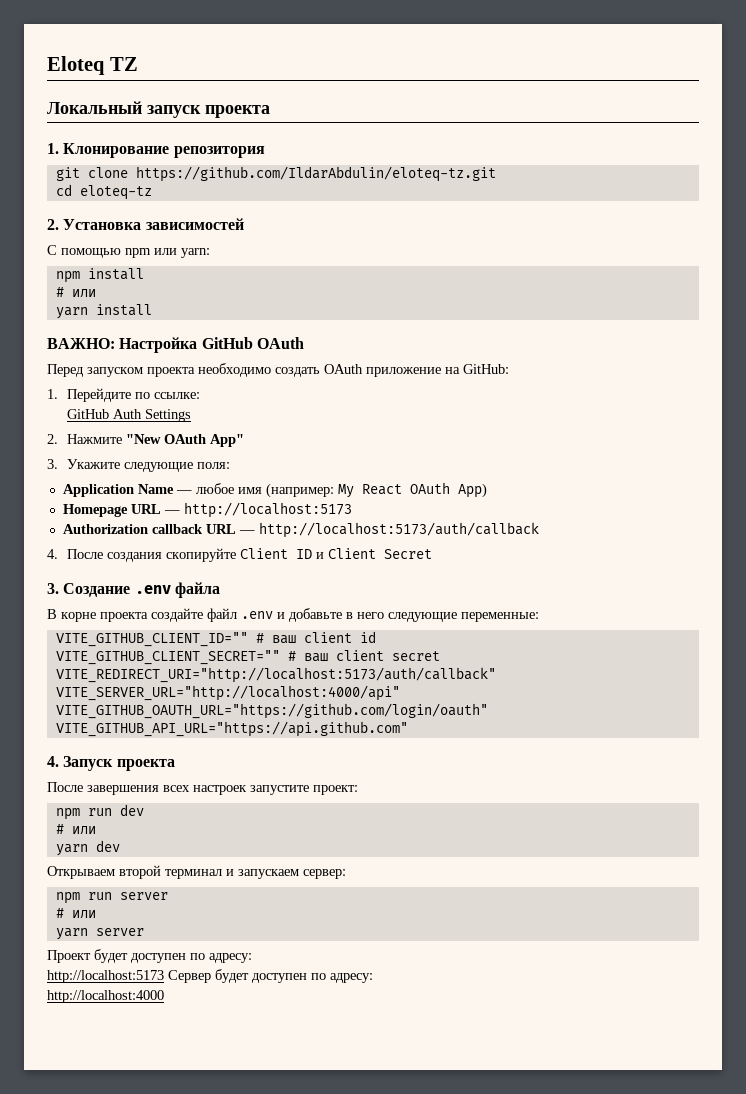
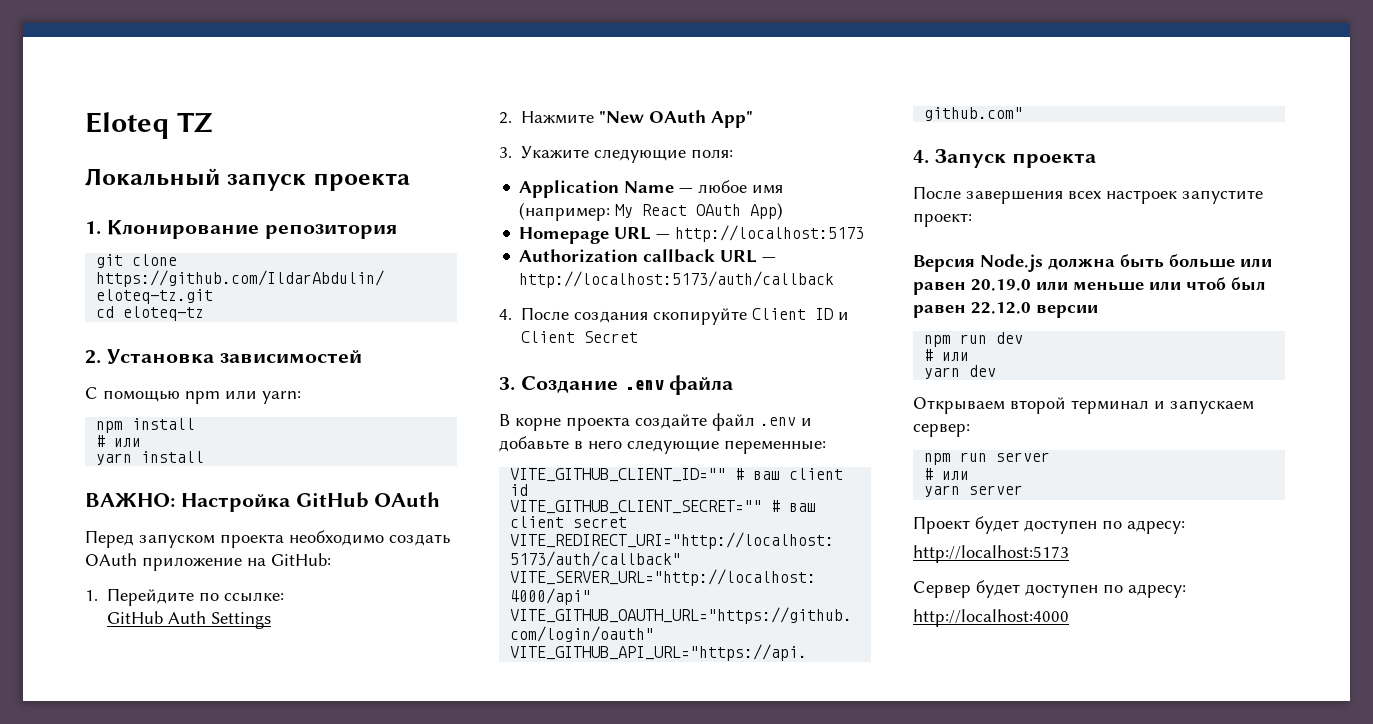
+ Версия Node.js должна быть больше или равен 20.19.0 или меньше или чтоб был равен 22.12.0 версии
  Проект будет доступен по адресу:
- http://localhost:5173 Сервер будет доступен по адресу:
+ http://localhost:5173
+ Сервер будет доступен по адресу:

